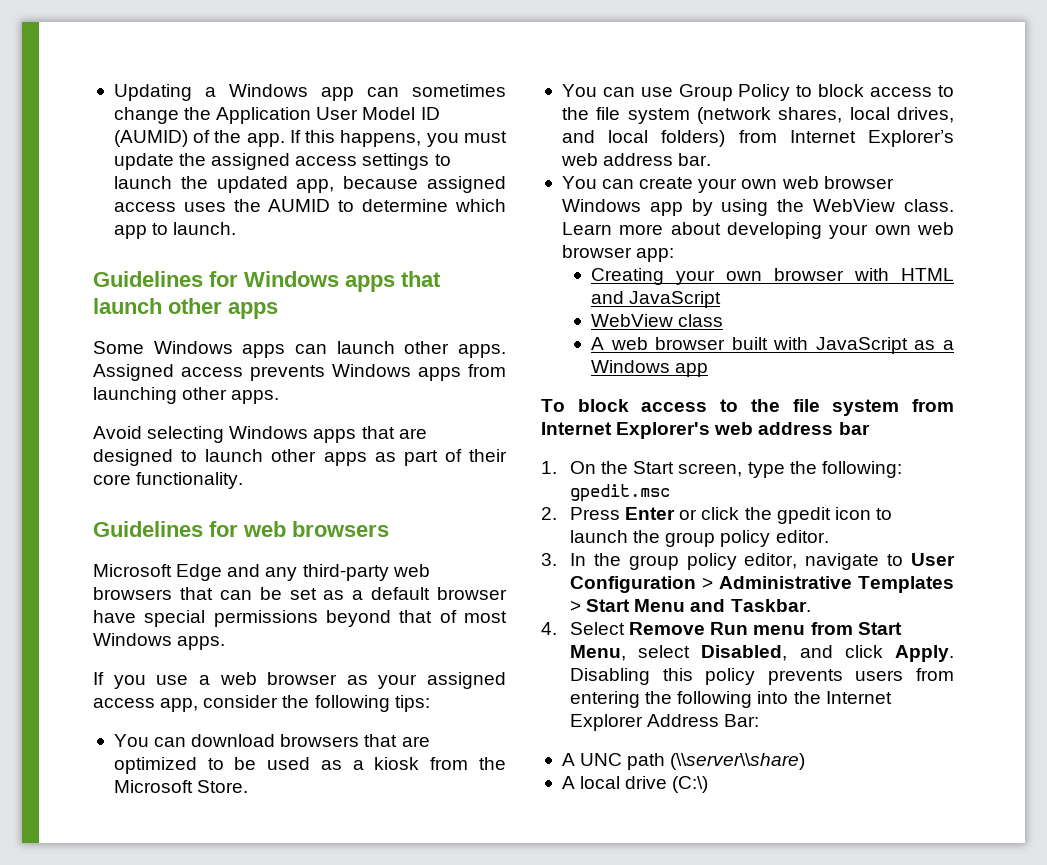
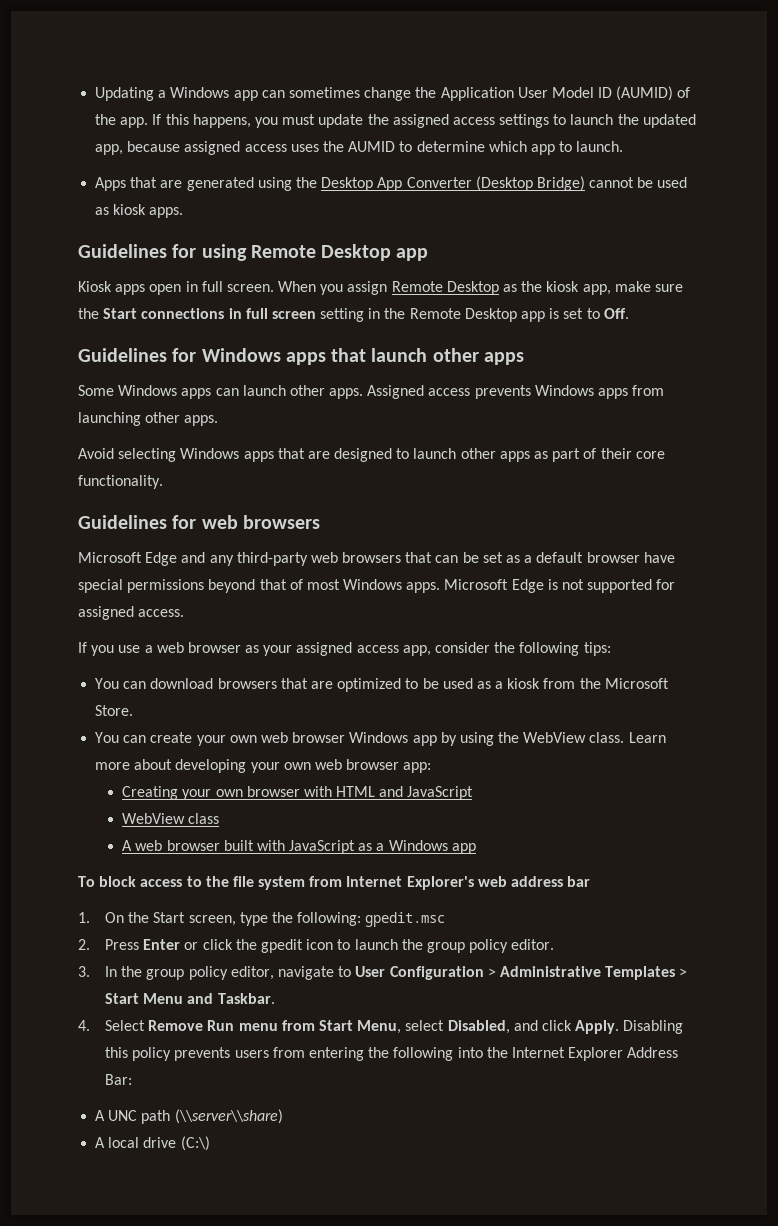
+ Apps that are generated using the Desktop App Converter (Desktop Bridge) cannot be used as kiosk apps.
+ Guidelines for using Remote Desktop app
+ Kiosk apps open in full screen. When you assign Remote Desktop as the kiosk app, make sure the Start connections in full screen setting in the Remote Desktop app is set to Off.
+ Microsoft Edge is not supported for assigned access.
- You can use Group Policy to block access to the file system (network shares, local drives, and local folders) from Internet Explorer’s web address bar.

